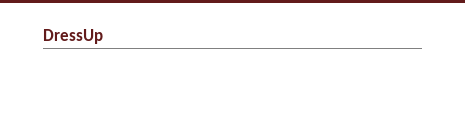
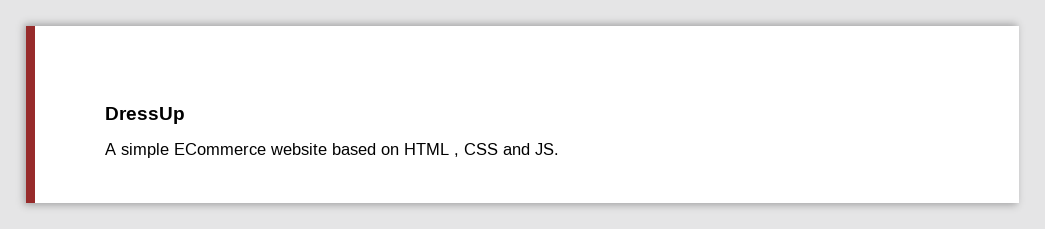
+ A simple ECommerce website based on HTML , CSS and JS.

